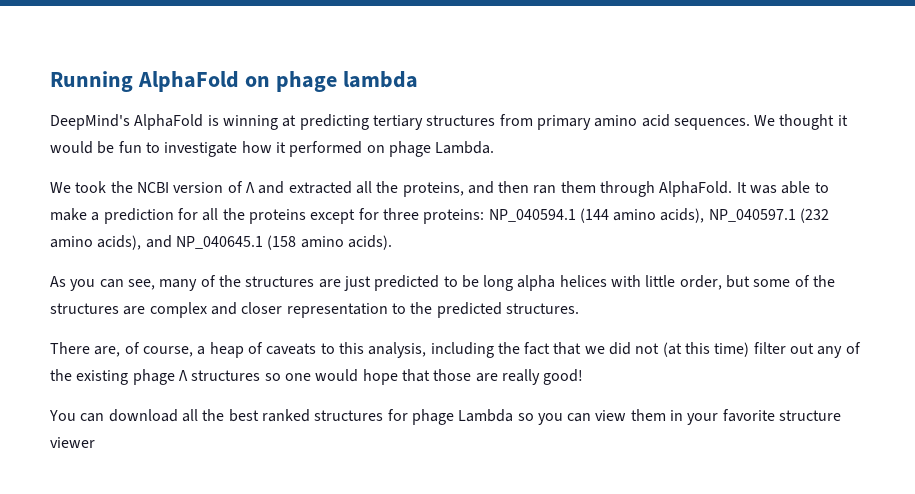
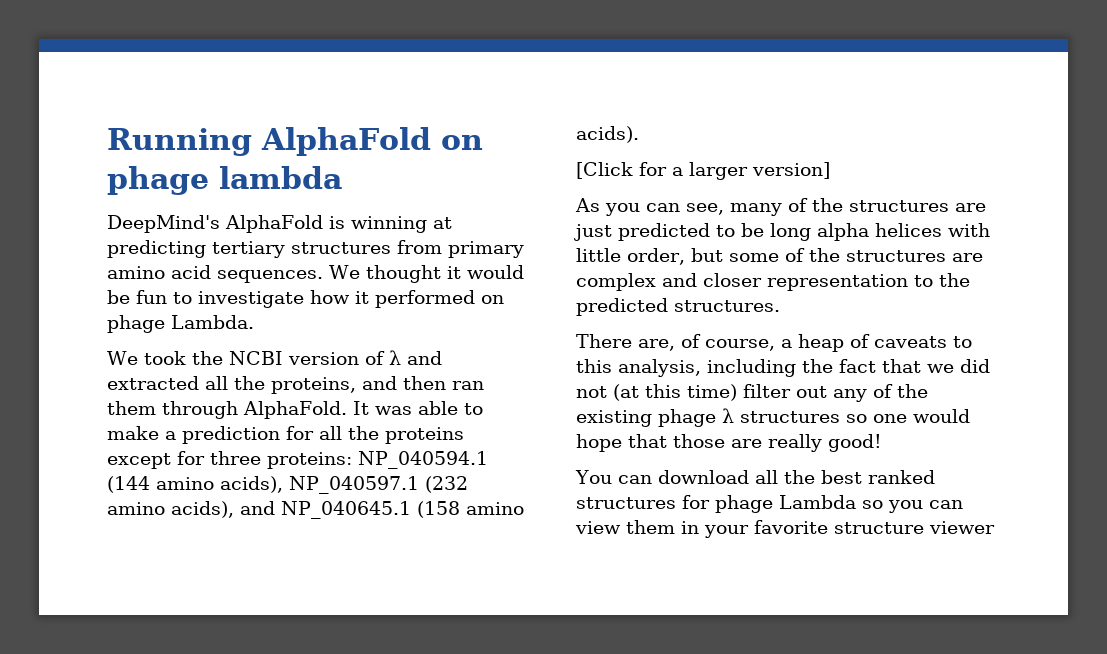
- We took the NCBI version of Λ and extracted all the proteins, and then ran them through AlphaFold.
+ We took the NCBI version of λ and extracted all the proteins, and then ran them through AlphaFold.
+ [Click for a larger version]
- There are, of course, a heap of caveats to this analysis, including the fact that we did not (at this time) filter out any of the existing phage Λ structures so one would hope that those are really good!
+ There are, of course, a heap of caveats to this analysis, including the fact that we did not (at this time) filter out any of the existing phage λ structures so one would hope that those are really good!

